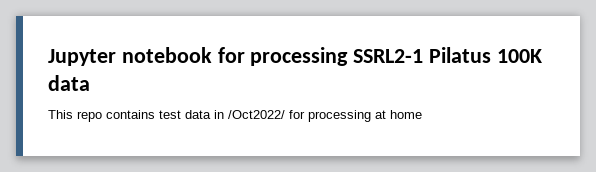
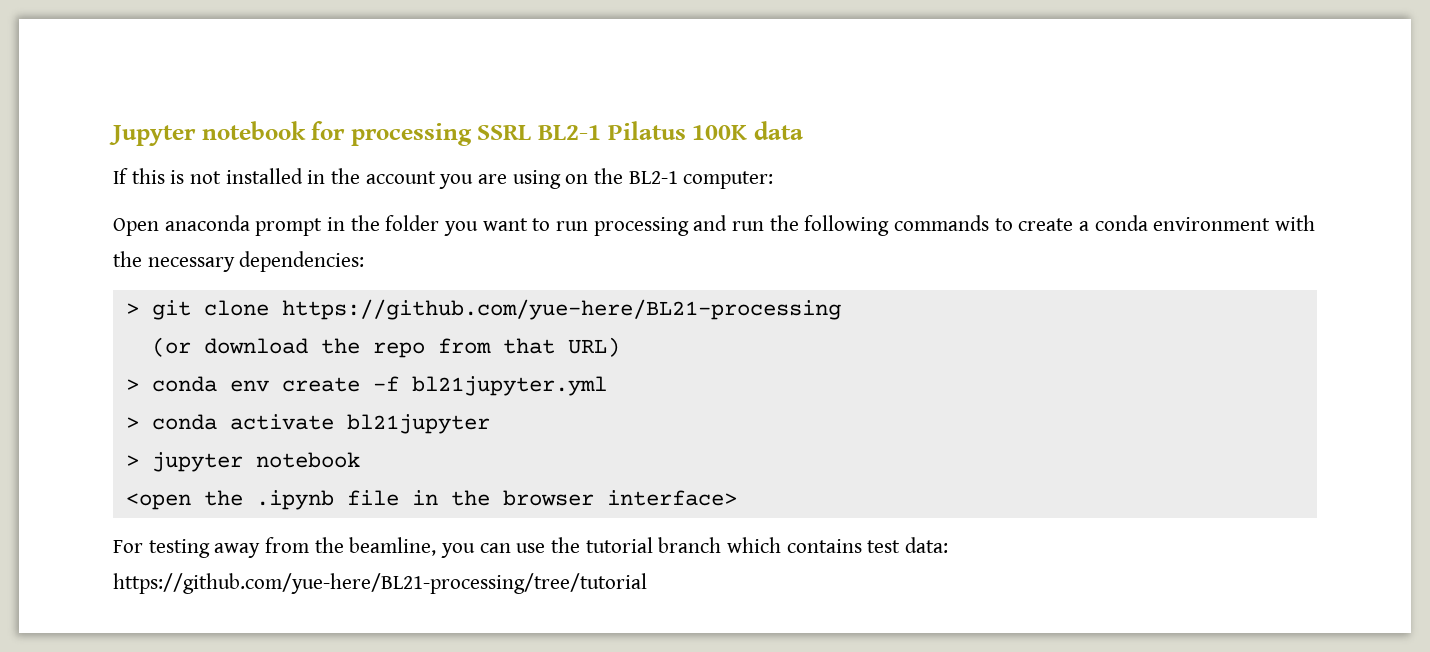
- Jupyter notebook for processing SSRL2-1 Pilatus 100K data
+ Jupyter notebook for processing SSRL BL2-1 Pilatus 100K data
- This repo contains test data in /Oct2022/ for processing at home
+ If this is not installed in the account you are using on the BL2-1 computer:
+ Open anaconda prompt in the folder you want to run processing and run the following commands to create a conda environment with the necessary dependencies:
+ > git clone https://github.com/yue-here/BL21-processing
+ (or download the repo from that URL)
+ > conda env create -f bl21jupyter.yml
+ > conda activate bl21jupyter
+ > jupyter notebook
+ <open the .ipynb file in the browser interface>
+ For testing away from the beamline, you can use the tutorial branch which contains test data: https://github.com/yue-here/BL21-processing/tree/tutorial

